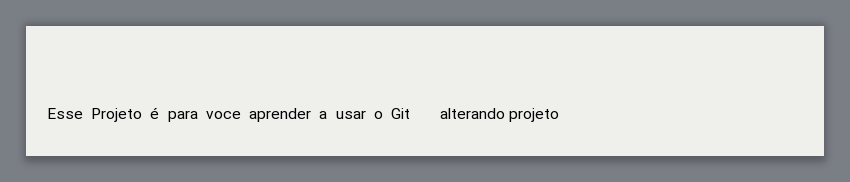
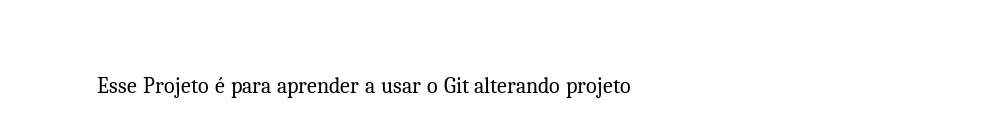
- Esse Projeto é para voce aprender a usar o Git alterando projeto
+ Esse Projeto é para aprender a usar o Git alterando projeto

